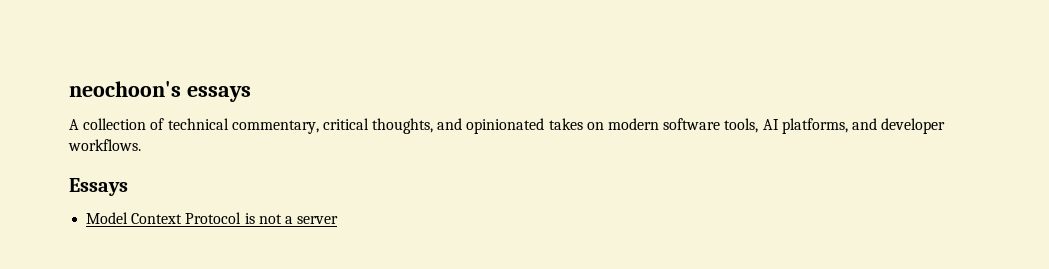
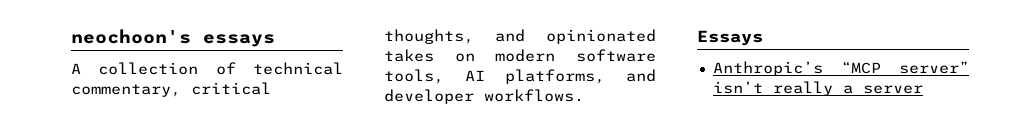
- Model Context Protocol is not a server
+ Anthropic’s “MCP server” isn’t really a server

